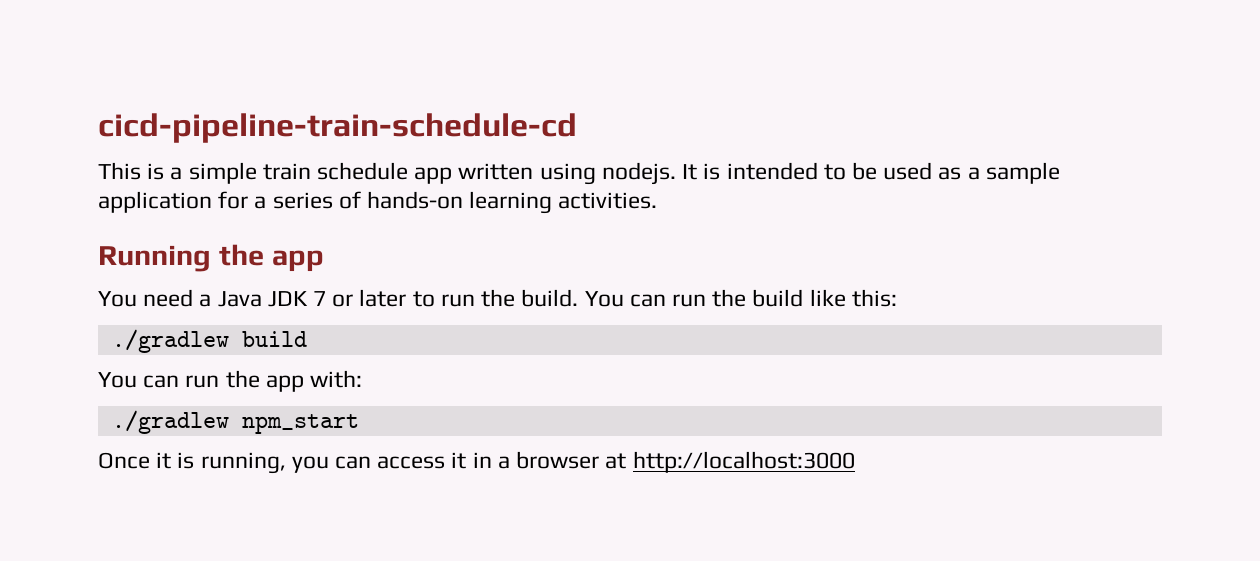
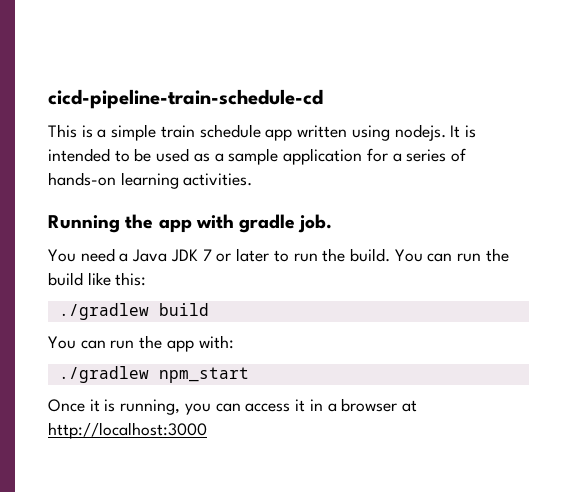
- Running the app
+ Running the app with gradle job.

